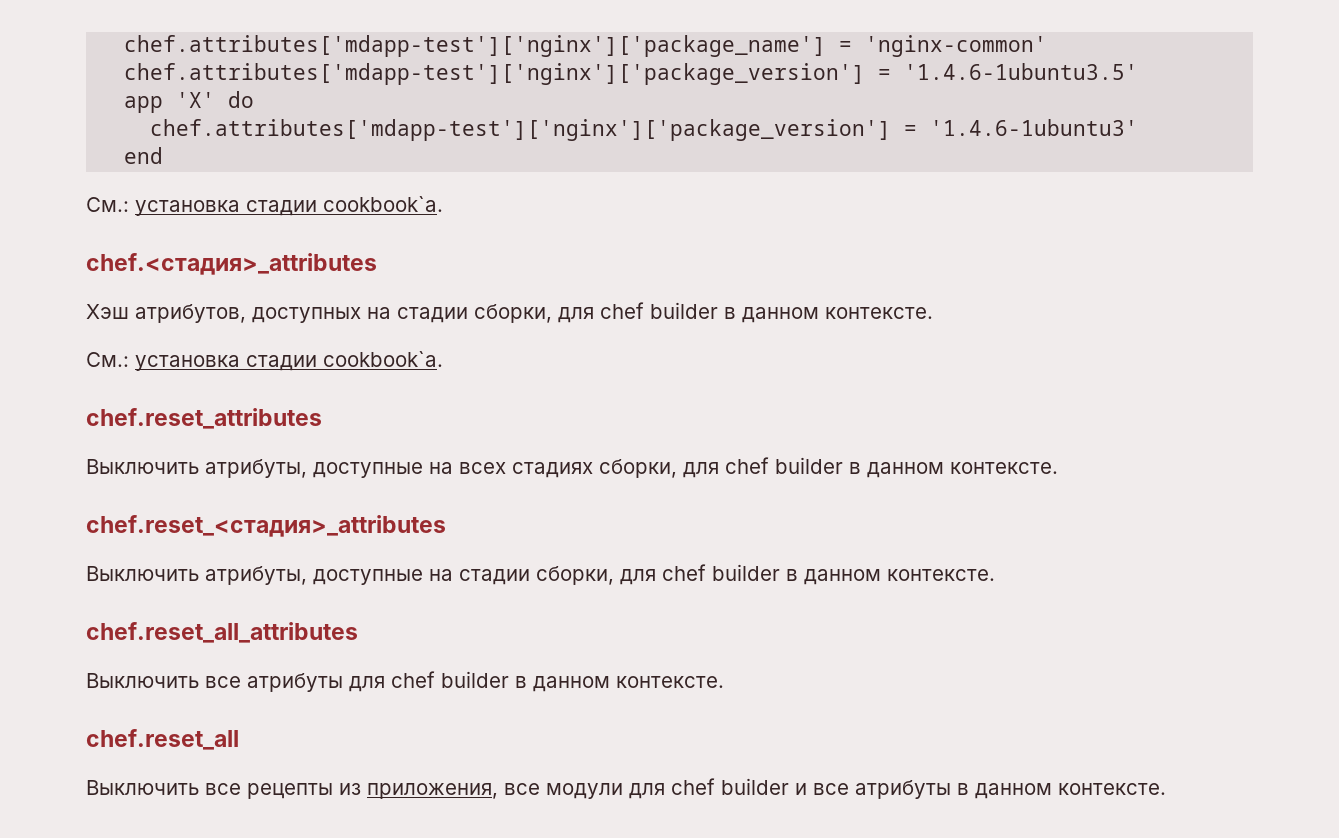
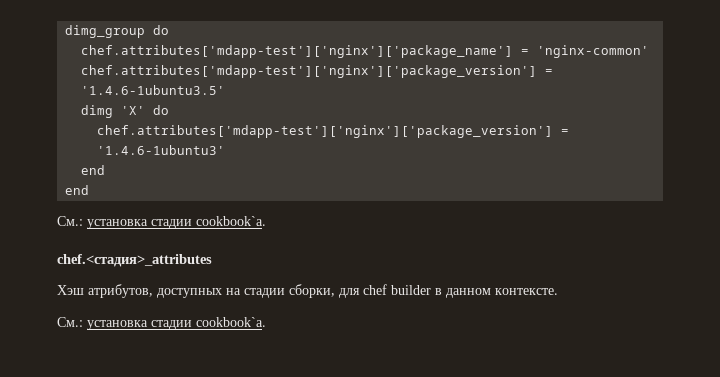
+ dimg_group do
- app 'X' do
+ dimg 'X' do
  chef.attributes['mdapp-test']['nginx']['package_version'] = '1.4.6-1ubuntu3'
+ end
- chef.reset_attributes
- Выключить атрибуты, доступные на всех стадиях сборки, для chef builder в данном контексте.
- chef.reset_<стадия>_attributes
- Выключить атрибуты, доступные на стадии сборки, для chef builder в данном контексте.
- chef.reset_all_attributes
- Выключить все атрибуты для chef builder в данном контексте.
- chef.reset_all
- Выключить все рецепты из приложения, все модули для chef builder и все атрибуты в данном контексте.

